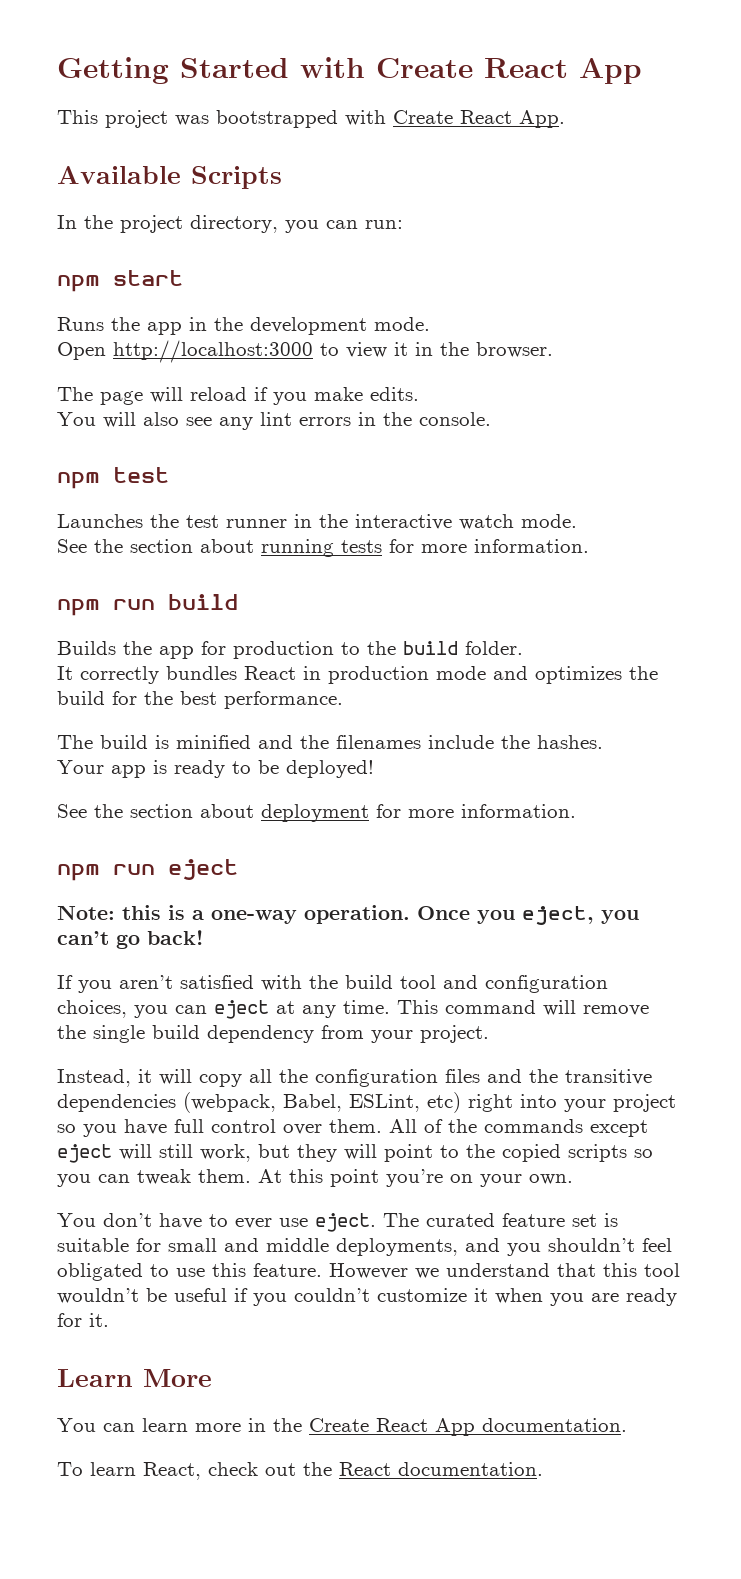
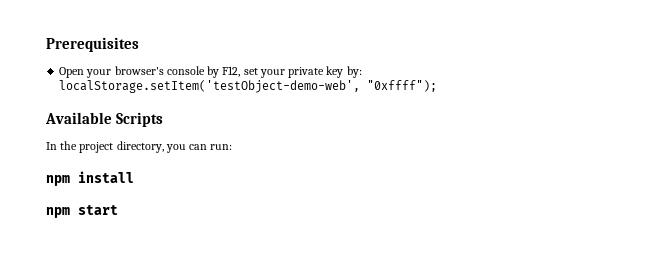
- Getting Started with Create React App
- This project was bootstrapped with Create React App.
+ Prerequisites
+ Open your browser's console by F12, set your private key by: localStorage.setItem('testObject-demo-web', "0xffff");
+ npm install
  npm start
- Runs the app in the development mode.
- Open http://localhost:3000 to view it in the browser.
- The page will reload if you make edits.
- You will also see any lint errors in the console.
- npm test
- Launches the test runner in the interactive watch mode.
- See the section about running tests for more information.
- npm run build
- Builds the app for production to the build folder.
- It correctly bundles React in production mode and optimizes the build for the best performance.
- The build is minified and the filenames include the hashes.
- Your app is ready to be deployed!
- See the section about deployment for more information.
- npm run eject
- Note: this is a one-way operation. Once you eject, you can’t go back!
- If you aren’t satisfied with the build tool and configuration choices, you can eject at any time. This command will remove the single build dependency from your project.
- Instead, it will copy all the configuration files and the transitive dependencies (webpack, Babel, ESLint, etc) right into your project so you have full control over them. All of the commands except eject will still work, but they will point to the copied scripts so you can tweak them. At this point you’re on your own.
- You don’t have to ever use eject. The curated feature set is suitable for small and middle deployments, and you shouldn’t feel obligated to use this feature. However we understand that this tool wouldn’t be useful if you couldn’t customize it when you are ready for it.
- Learn More
- You can learn more in the Create React App documentation.
- To learn React, check out the React documentation.

